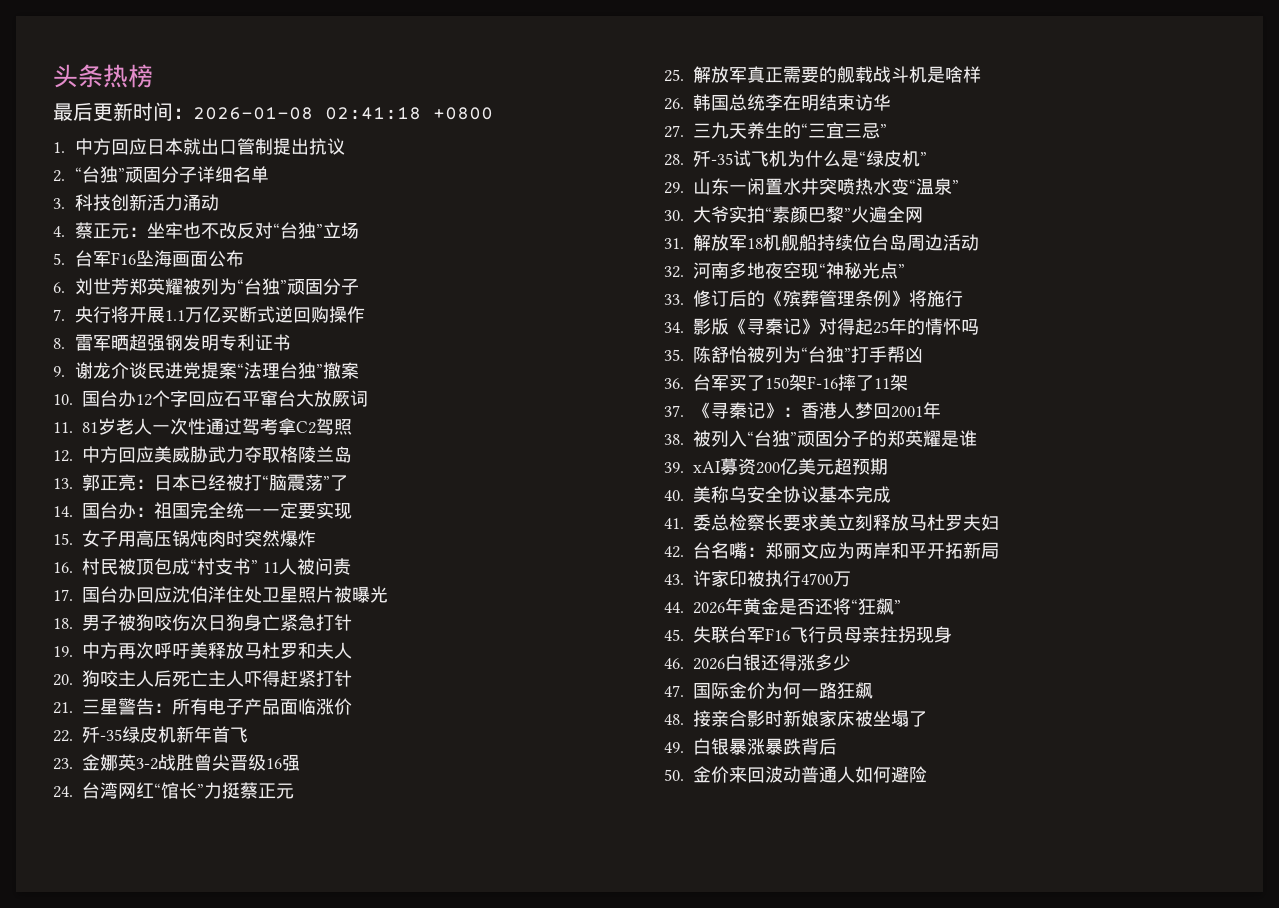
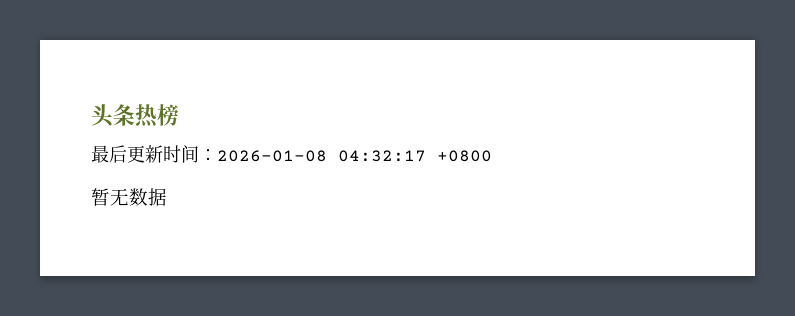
- 最后更新时间：2026-01-08 02:41:18 +0800
+ 最后更新时间：2026-01-08 04:32:17 +0800
- 1.中方回应日本就出口管制提出抗议
- 2. “台独”顽固分子详细名单
- 3.科技创新活力涌动
- 4.蔡正元：坐牢也不改反对“台独”立场
- 5.台军F16坠海画面公布
- 6.刘世芳郑英耀被列为“台独”顽固分子
- 7.央行将开展1.1万亿买断式逆回购操作
- 8.雷军晒超强钢发明专利证书
- 9.谢龙介谈民进党提案“法理台独”撤案
- 10.国台办12个字回应石平窜台大放厥词
- 11. 81岁老人一次性通过驾考拿C2驾照
- 12.中方回应美威胁武力夺取格陵兰岛
- 13.郭正亮：日本已经被打“脑震荡”了
- 14.国台办：祖国完全统一一定要实现
- 15.女子用高压锅炖肉时突然爆炸
- 16.村民被顶包成“村支书” 11人被问责
- 17.国台办回应沈伯洋住处卫星照片被曝光
- 18.男子被狗咬伤次日狗身亡紧急打针
- 19.中方再次呼吁美释放马杜罗和夫人
- 20.狗咬主人后死亡主人吓得赶紧打针
- 21.三星警告：所有电子产品面临涨价
- 22.歼-35绿皮机新年首飞
- 23.金娜英3-2战胜曾尖晋级16强
- 24.台湾网红“馆长”力挺蔡正元
- 25.解放军真正需要的舰载战斗机是啥样
- 26.韩国总统李在明结束访华
- 27.三九天养生的“三宜三忌”
- 28.歼-35试飞机为什么是“绿皮机”
- 29.山东一闲置水井突喷热水变“温泉”
- 30.大爷实拍“素颜巴黎”火遍全网
- 31.解放军18机舰船持续位台岛周边活动
- 32.河南多地夜空现“神秘光点”
- 33.修订后的《殡葬管理条例》将施行
- 34.影版《寻秦记》对得起25年的情怀吗
- 35.陈舒怡被列为“台独”打手帮凶
- 36.台军买了150架F-16摔了11架
- 37.《寻秦记》：香港人梦回2001年
- 38.被列入“台独”顽固分子的郑英耀是谁
- 39. xAI募资200亿美元超预期
- 40.美称乌安全协议基本完成
- 41.委总检察长要求美立刻释放马杜罗夫妇
- 42.台名嘴：郑丽文应为两岸和平开拓新局
- 43.许家印被执行4700万
- 44. 2026年黄金是否还将“狂飙”
- 45.失联台军F16飞行员母亲拄拐现身
- 46. 2026白银还得涨多少
- 47.国际金价为何一路狂飙
- 48.接亲合影时新娘家床被坐塌了
- 49.白银暴涨暴跌背后
- 50.金价来回波动普通人如何避险
+ 暂无数据

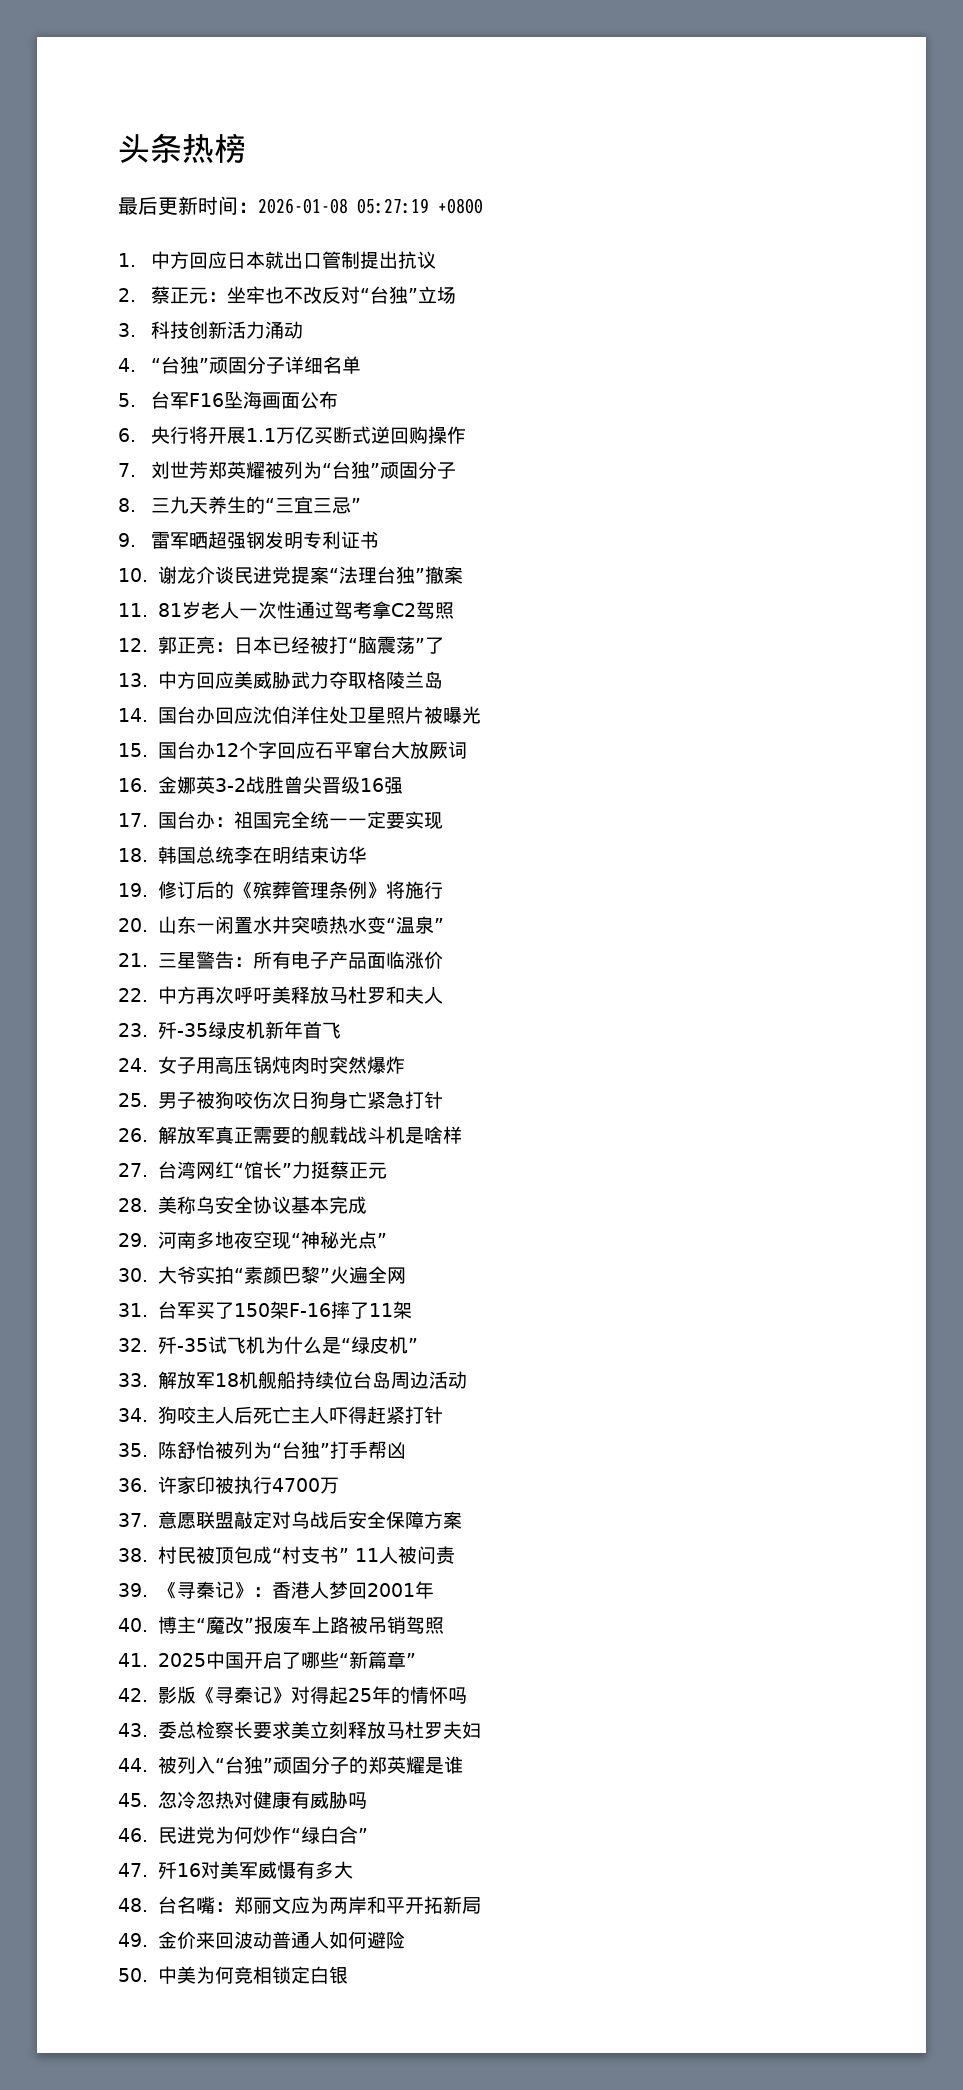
- 最后更新时间：2026-01-08 04:32:17 +0800
+ 最后更新时间：2026-01-08 05:27:19 +0800
- 暂无数据
+ 1.中方回应日本就出口管制提出抗议
+ 2.蔡正元：坐牢也不改反对“台独”立场
+ 3.科技创新活力涌动
+ 4. “台独”顽固分子详细名单
+ 5.台军F16坠海画面公布
+ 6.央行将开展1.1万亿买断式逆回购操作
+ 7.刘世芳郑英耀被列为“台独”顽固分子
+ 8.三九天养生的“三宜三忌”
+ 9.雷军晒超强钢发明专利证书
+ 10.谢龙介谈民进党提案“法理台独”撤案
+ 11. 81岁老人一次性通过驾考拿C2驾照
+ 12.郭正亮：日本已经被打“脑震荡”了
+ 13.中方回应美威胁武力夺取格陵兰岛
+ 14.国台办回应沈伯洋住处卫星照片被曝光
+ 15.国台办12个字回应石平窜台大放厥词
+ 16.金娜英3-2战胜曾尖晋级16强
+ 17.国台办：祖国完全统一一定要实现
+ 18.韩国总统李在明结束访华
+ 19.修订后的《殡葬管理条例》将施行
+ 20.山东一闲置水井突喷热水变“温泉”
+ 21.三星警告：所有电子产品面临涨价
+ 22.中方再次呼吁美释放马杜罗和夫人
+ 23.歼-35绿皮机新年首飞
+ 24.女子用高压锅炖肉时突然爆炸
+ 25.男子被狗咬伤次日狗身亡紧急打针
+ 26.解放军真正需要的舰载战斗机是啥样
+ 27.台湾网红“馆长”力挺蔡正元
+ 28.美称乌安全协议基本完成
+ 29.河南多地夜空现“神秘光点”
+ 30.大爷实拍“素颜巴黎”火遍全网
+ 31.台军买了150架F-16摔了11架
+ 32.歼-35试飞机为什么是“绿皮机”
+ 33.解放军18机舰船持续位台岛周边活动
+ 34.狗咬主人后死亡主人吓得赶紧打针
+ 35.陈舒怡被列为“台独”打手帮凶
+ 36.许家印被执行4700万
+ 37.意愿联盟敲定对乌战后安全保障方案
+ 38.村民被顶包成“村支书” 11人被问责
+ 39.《寻秦记》：香港人梦回2001年
+ 40.博主“魔改”报废车上路被吊销驾照
+ 41. 2025中国开启了哪些“新篇章”
+ 42.影版《寻秦记》对得起25年的情怀吗
+ 43.委总检察长要求美立刻释放马杜罗夫妇
+ 44.被列入“台独”顽固分子的郑英耀是谁
+ 45.忽冷忽热对健康有威胁吗
+ 46.民进党为何炒作“绿白合”
+ 47.歼16对美军威慑有多大
+ 48.台名嘴：郑丽文应为两岸和平开拓新局
+ 49.金价来回波动普通人如何避险
+ 50.中美为何竞相锁定白银

